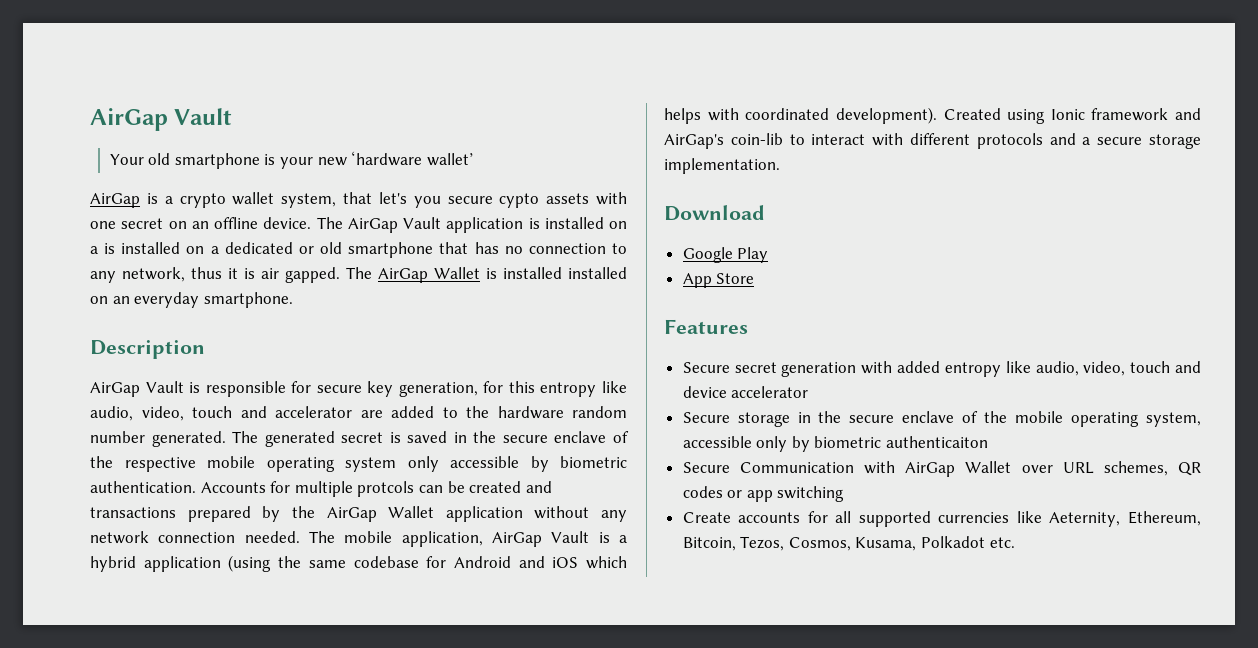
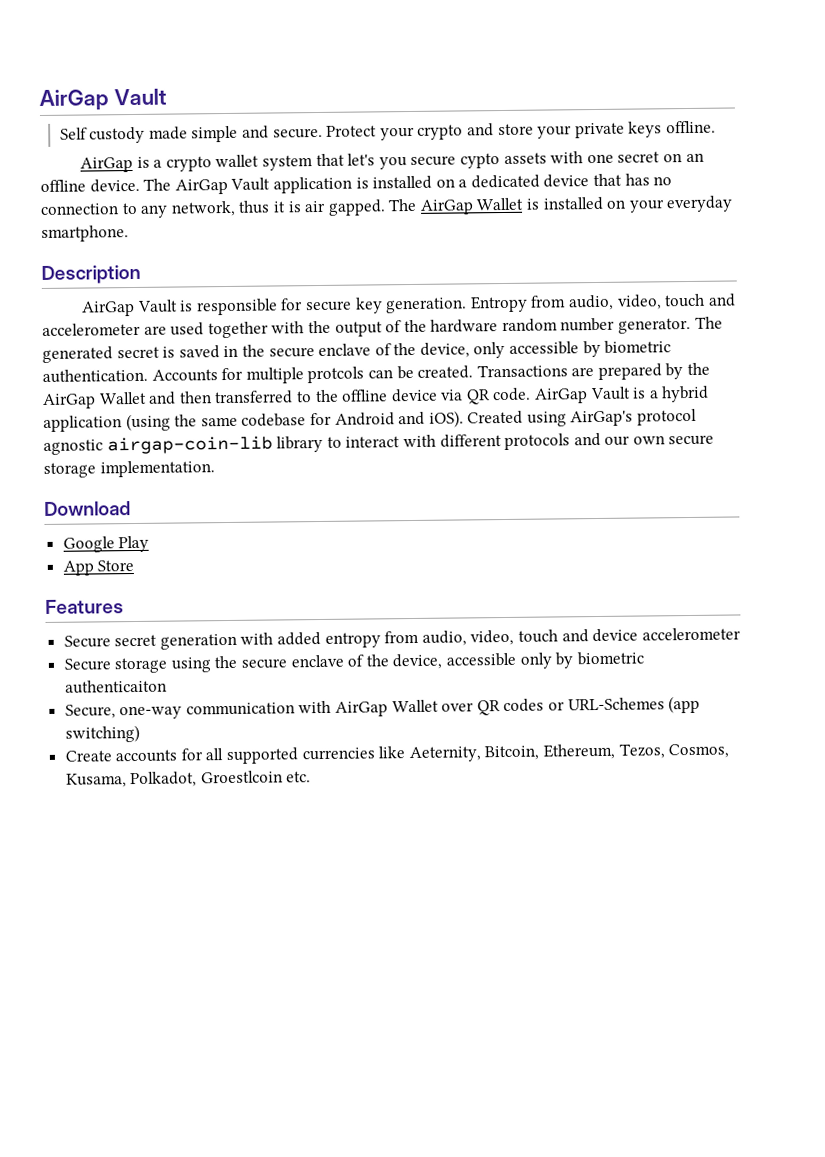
- Your old smartphone is your new ‘hardware wallet’
+ Self custody made simple and secure. Protect your crypto and store your private keys offline.
- AirGap is a crypto wallet system, that let's you secure cypto assets with one secret on an offline device.
+ AirGap is a crypto wallet system that let's you secure cypto assets with one secret on an offline device.
- The AirGap Vault application is installed on a is installed on a dedicated or old smartphone that has no connection to any network, thus it is air gapped.
+ The AirGap Vault application is installed on a dedicated device that has no connection to any network, thus it is air gapped.
- The AirGap Wallet is installed installed on an everyday smartphone.
+ The AirGap Wallet is installed on your everyday smartphone.
- AirGap Vault is responsible for secure key generation, for this entropy like audio, video, touch and accelerator are added to the hardware random number generated.
+ AirGap Vault is responsible for secure key generation. Entropy from audio, video, touch and accelerometer are used together with the output of the hardware random number generator.
- The generated secret is saved in the secure enclave of the respective mobile operating system only accessible by biometric authentication.
+ The generated secret is saved in the secure enclave of the device, only accessible by biometric authentication.
- Accounts for multiple protcols can be created and transactions prepared by the AirGap Wallet application without any network connection needed. The mobile application, AirGap Vault is a hybrid application (using the same codebase for Android and iOS which helps with coordinated development). Created using Ionic framework and AirGap's coin-lib to interact with different protocols and a secure storage implementation.
+ Accounts for multiple protcols can be created. Transactions are prepared by the AirGap Wallet and then transferred to the offline device via QR code. AirGap Vault is a hybrid application (using the same codebase for Android and iOS). Created using AirGap's protocol agnostic airgap-coin-lib library to interact with different protocols and our own secure storage implementation.
- Secure secret generation with added entropy like audio, video, touch and device accelerator
+ Secure secret generation with added entropy from audio, video, touch and device accelerometer
- Secure storage in the secure enclave of the mobile operating system, accessible only by biometric authenticaiton
+ Secure storage using the secure enclave of the device, accessible only by biometric authenticaiton
- Secure Communication with AirGap Wallet over URL schemes, QR codes or app switching
+ Secure, one-way communication with AirGap Wallet over QR codes or URL-Schemes (app switching)
- Create accounts for all supported currencies like Aeternity, Ethereum, Bitcoin, Tezos, Cosmos, Kusama, Polkadot etc.
+ Create accounts for all supported currencies like Aeternity, Bitcoin, Ethereum, Tezos, Cosmos, Kusama, Polkadot, Groestlcoin etc.

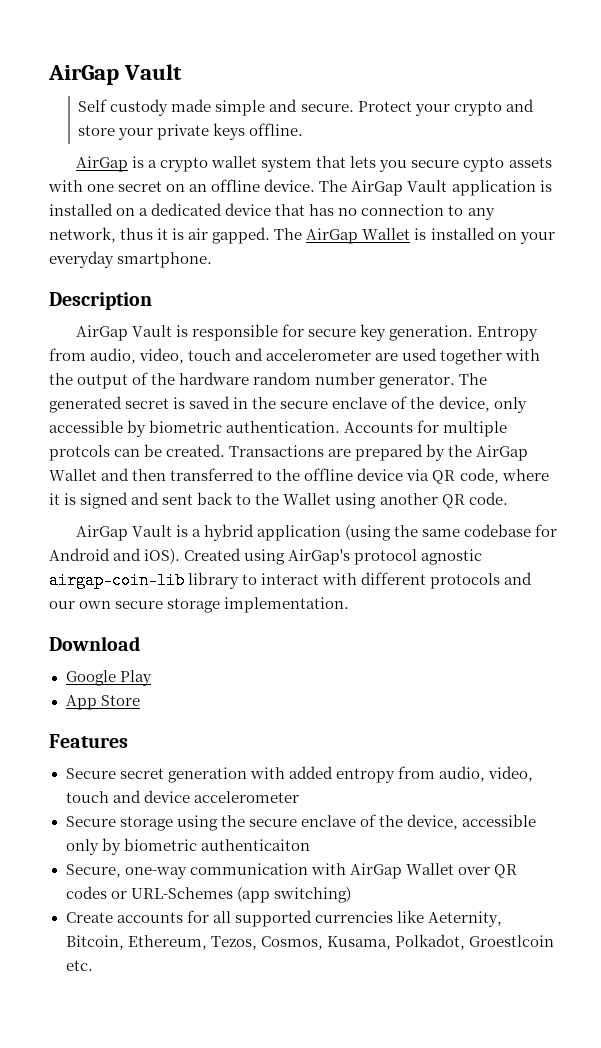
- AirGap is a crypto wallet system that let's you secure cypto assets with one secret on an offline device.
+ AirGap is a crypto wallet system that lets you secure cypto assets with one secret on an offline device.
- Transactions are prepared by the AirGap Wallet and then transferred to the offline device via QR code. AirGap Vault is a hybrid application (using the same codebase for Android and iOS).
+ Transactions are prepared by the AirGap Wallet and then transferred to the offline device via QR code, where it is signed and sent back to the Wallet using another QR code.
+ AirGap Vault is a hybrid application (using the same codebase for Android and iOS).

